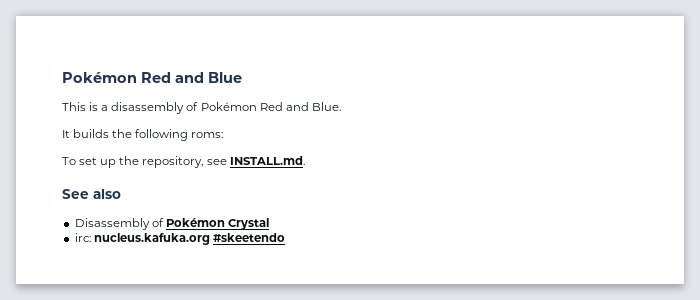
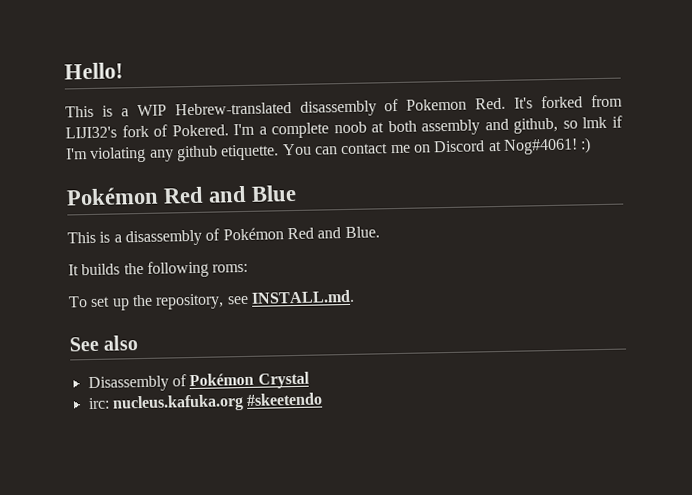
+ Hello!
+ This is a WIP Hebrew-translated disassembly of Pokemon Red. It's forked from LIJI32's fork of Pokered. I'm a complete noob at both assembly and github, so lmk if I'm violating any github etiquette. You can contact me on Discord at Nog#4061! :)

